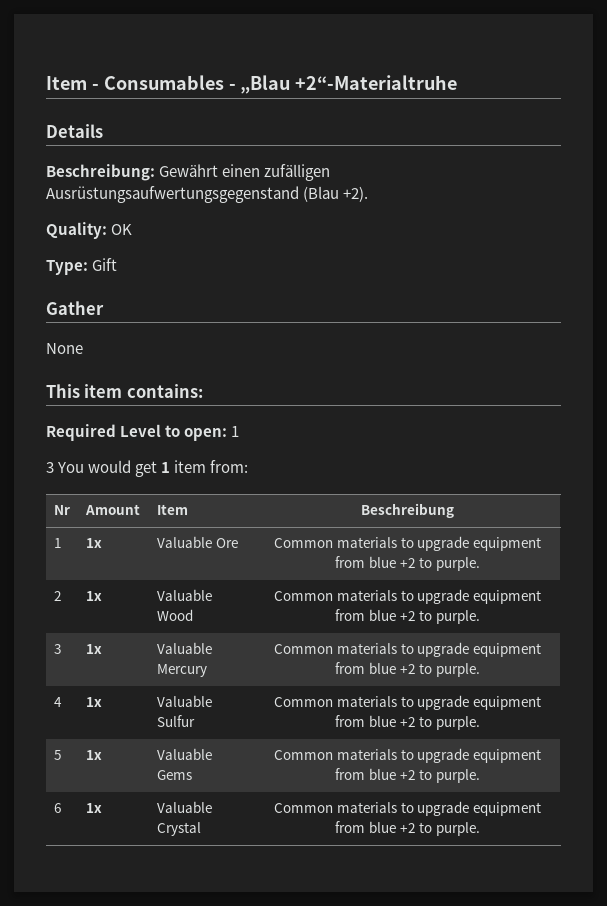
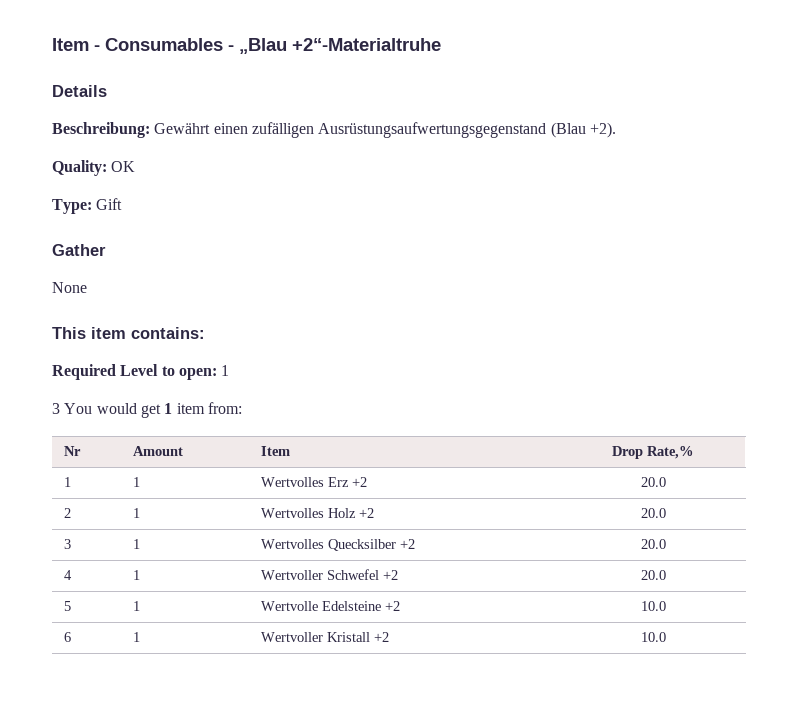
- Nr | Amount | Item | Beschreibung
- 1 | 1x | Valuable Ore | Common materials to upgrade equipment from blue +2 to purple.
- 2 | 1x | Valuable Wood | Common materials to upgrade equipment from blue +2 to purple.
- 3 | 1x | Valuable Mercury | Common materials to upgrade equipment from blue +2 to purple.
- 4 | 1x | Valuable Sulfur | Common materials to upgrade equipment from blue +2 to purple.
- 5 | 1x | Valuable Gems | Common materials to upgrade equipment from blue +2 to purple.
- 6 | 1x | Valuable Crystal | Common materials to upgrade equipment from blue +2 to purple.
+ Nr | Amount | Item | Drop Rate,%
+ 1 | 1 | Wertvolles Erz +2 | 20.0
+ 2 | 1 | Wertvolles Holz +2 | 20.0
+ 3 | 1 | Wertvolles Quecksilber +2 | 20.0
+ 4 | 1 | Wertvoller Schwefel +2 | 20.0
+ 5 | 1 | Wertvolle Edelsteine +2 | 10.0
+ 6 | 1 | Wertvoller Kristall +2 | 10.0

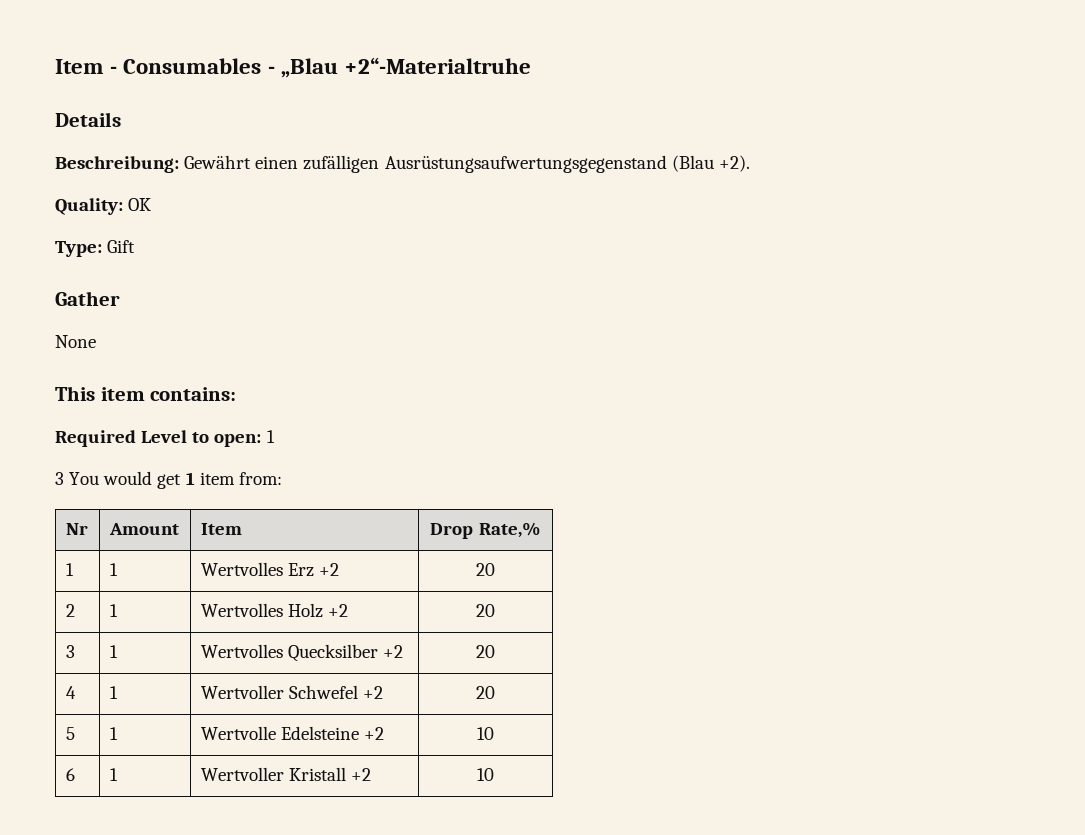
- 1 | 1 | Wertvolles Erz +2 | 20.0
+ 1 | 1 | Wertvolles Erz +2 | 20
- 2 | 1 | Wertvolles Holz +2 | 20.0
+ 2 | 1 | Wertvolles Holz +2 | 20
- 3 | 1 | Wertvolles Quecksilber +2 | 20.0
+ 3 | 1 | Wertvolles Quecksilber +2 | 20
- 4 | 1 | Wertvoller Schwefel +2 | 20.0
+ 4 | 1 | Wertvoller Schwefel +2 | 20
- 5 | 1 | Wertvolle Edelsteine +2 | 10.0
+ 5 | 1 | Wertvolle Edelsteine +2 | 10
- 6 | 1 | Wertvoller Kristall +2 | 10.0
+ 6 | 1 | Wertvoller Kristall +2 | 10

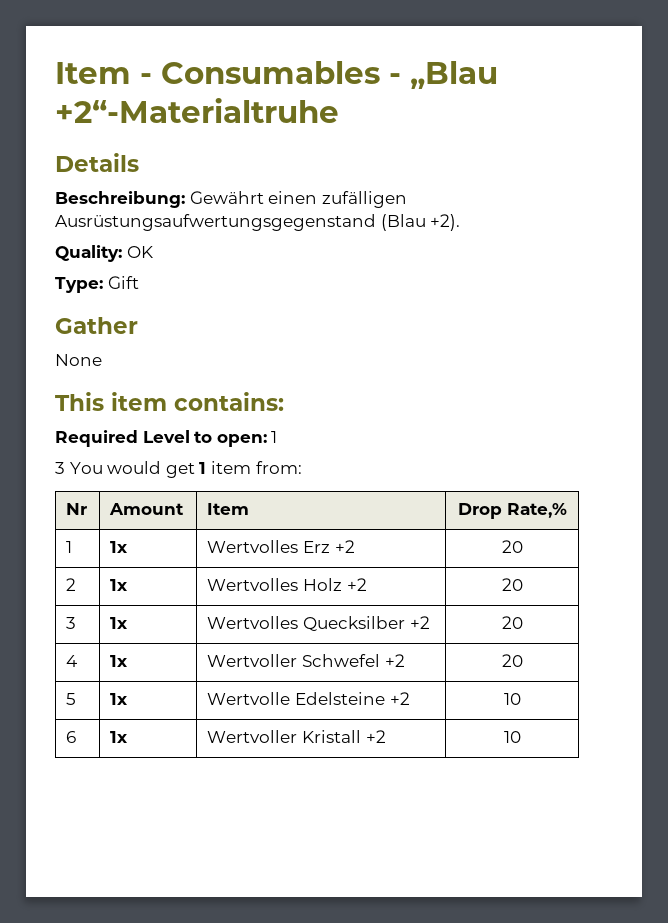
- 1 | 1 | Wertvolles Erz +2 | 20
+ 1 | 1x | Wertvolles Erz +2 | 20
- 2 | 1 | Wertvolles Holz +2 | 20
+ 2 | 1x | Wertvolles Holz +2 | 20
- 3 | 1 | Wertvolles Quecksilber +2 | 20
+ 3 | 1x | Wertvolles Quecksilber +2 | 20
- 4 | 1 | Wertvoller Schwefel +2 | 20
+ 4 | 1x | Wertvoller Schwefel +2 | 20
- 5 | 1 | Wertvolle Edelsteine +2 | 10
+ 5 | 1x | Wertvolle Edelsteine +2 | 10
- 6 | 1 | Wertvoller Kristall +2 | 10
+ 6 | 1x | Wertvoller Kristall +2 | 10

